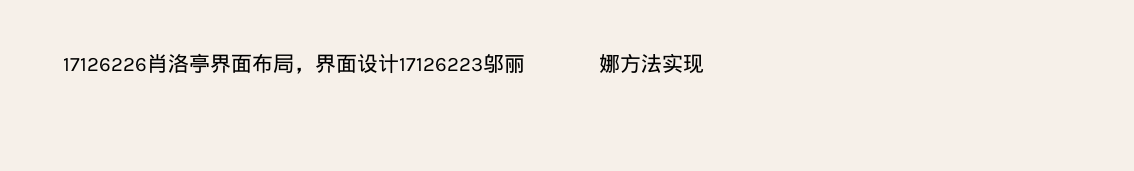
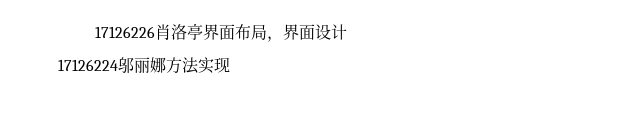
- 17126226肖洛亭界面布局，界面设计17126223邬丽娜方法实现
+ 17126226肖洛亭界面布局，界面设计
+ 17126224邬丽娜方法实现

